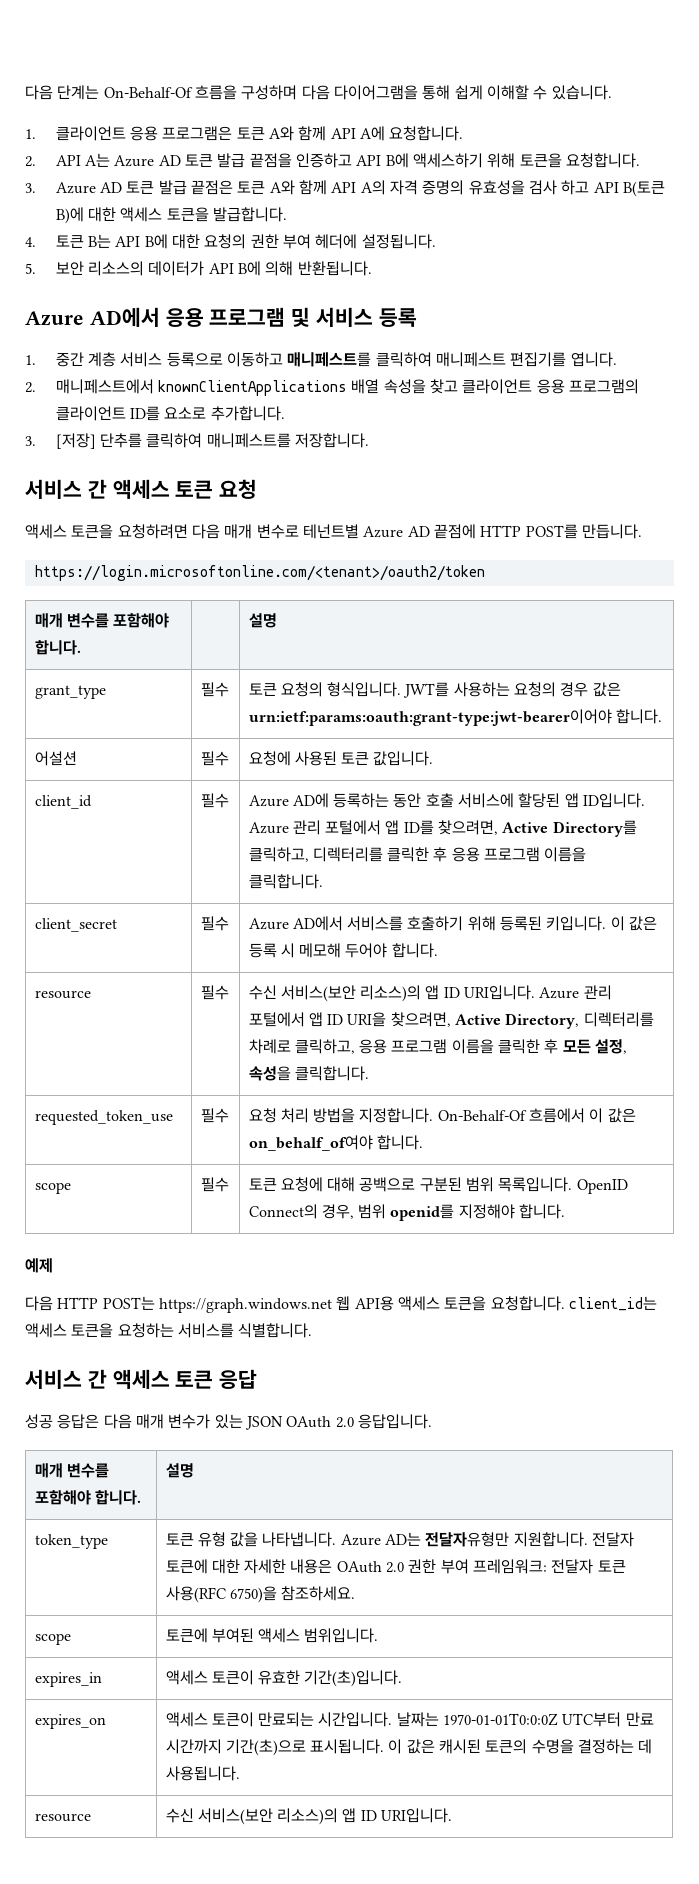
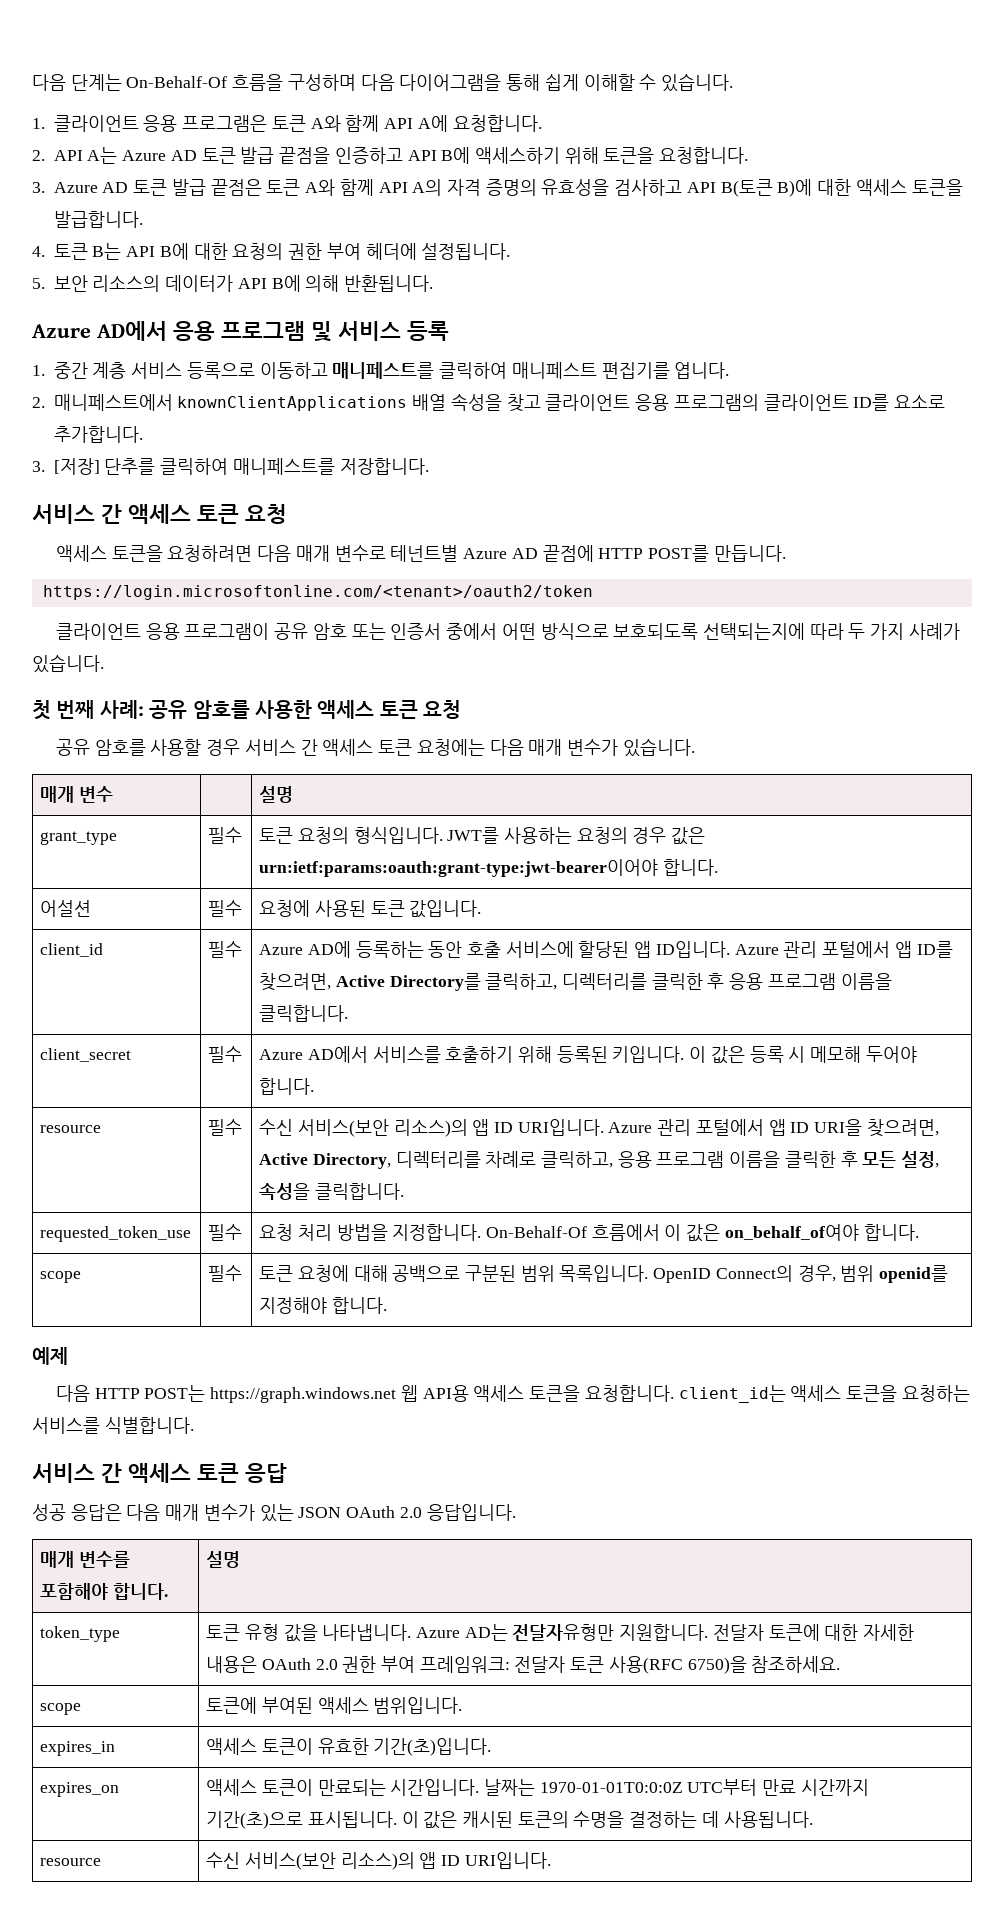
- 3. Azure AD 토큰 발급 끝점은 토큰 A와 함께 API A의 자격 증명의 유효성을 검사 하고 API B(토큰 B)에 대한 액세스 토큰을 발급합니다.
+ 3. Azure AD 토큰 발급 끝점은 토큰 A와 함께 API A의 자격 증명의 유효성을 검사하고 API B(토큰 B)에 대한 액세스 토큰을 발급합니다.
- 매개 변수를 포함해야 합니다. | | 설명
+ 클라이언트 응용 프로그램이 공유 암호 또는 인증서 중에서 어떤 방식으로 보호되도록 선택되는지에 따라 두 가지 사례가 있습니다.
+ 첫 번째 사례: 공유 암호를 사용한 액세스 토큰 요청
+ 공유 암호를 사용할 경우 서비스 간 액세스 토큰 요청에는 다음 매개 변수가 있습니다.
+ 매개 변수 | | 설명

